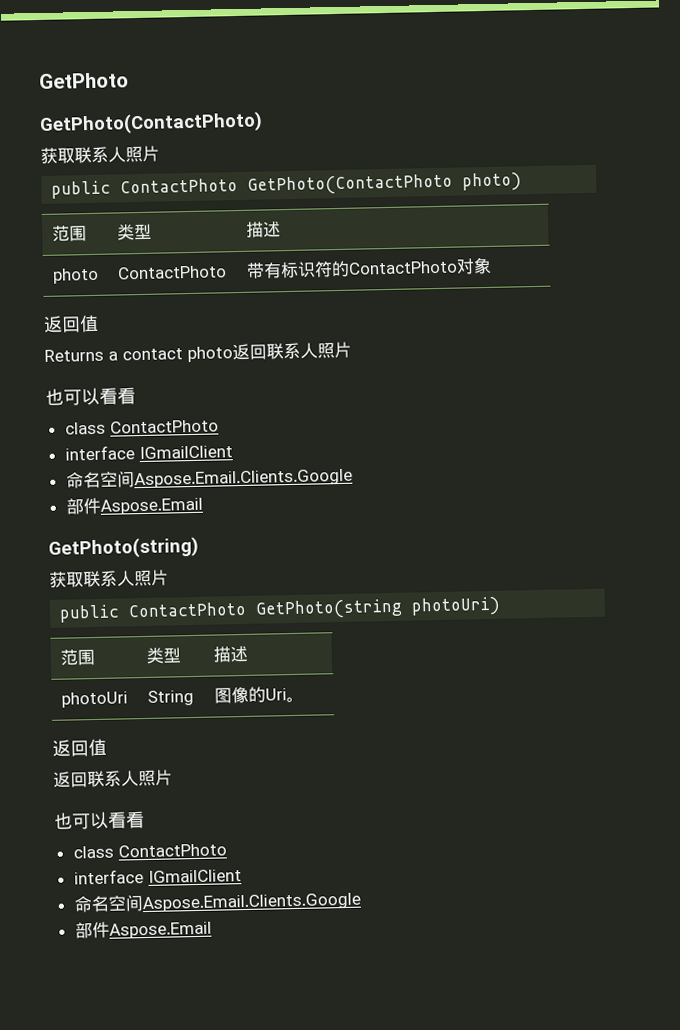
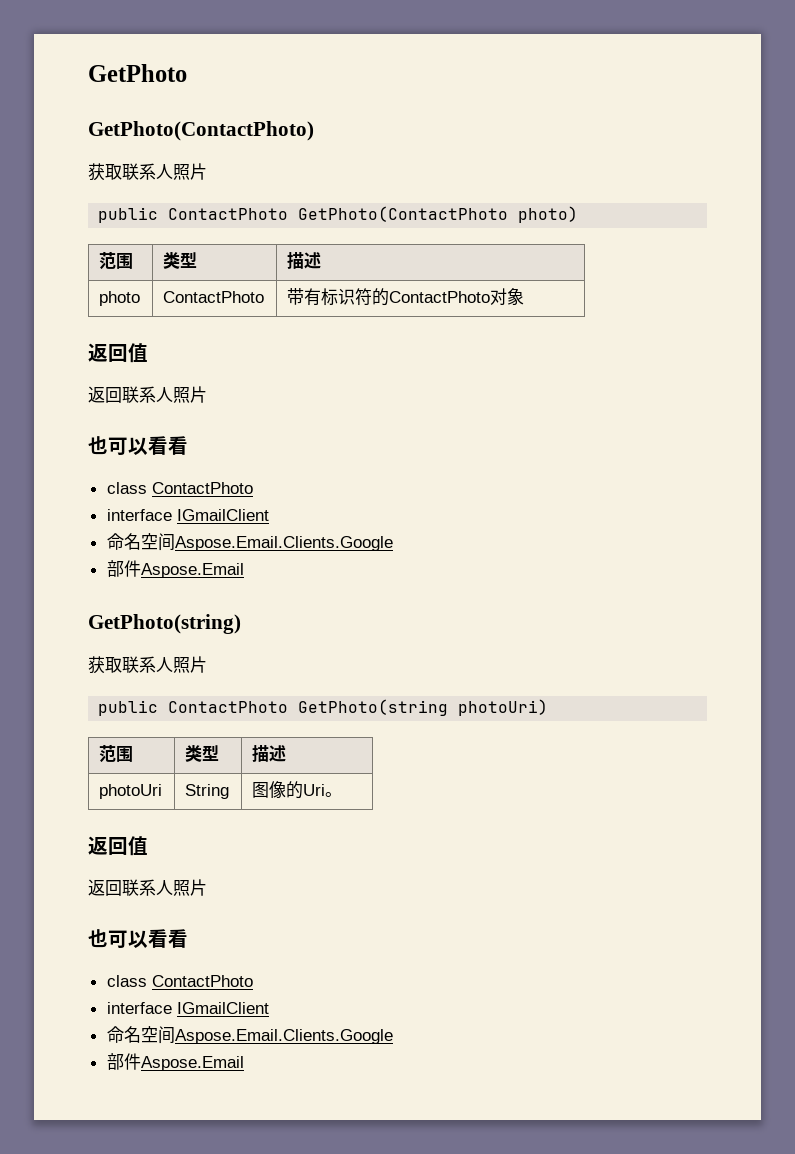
  photo | ContactPhoto | 带有标识符的ContactPhoto对象
  返回值
- Returns a contact photo返回联系人照片
+ 返回联系人照片

